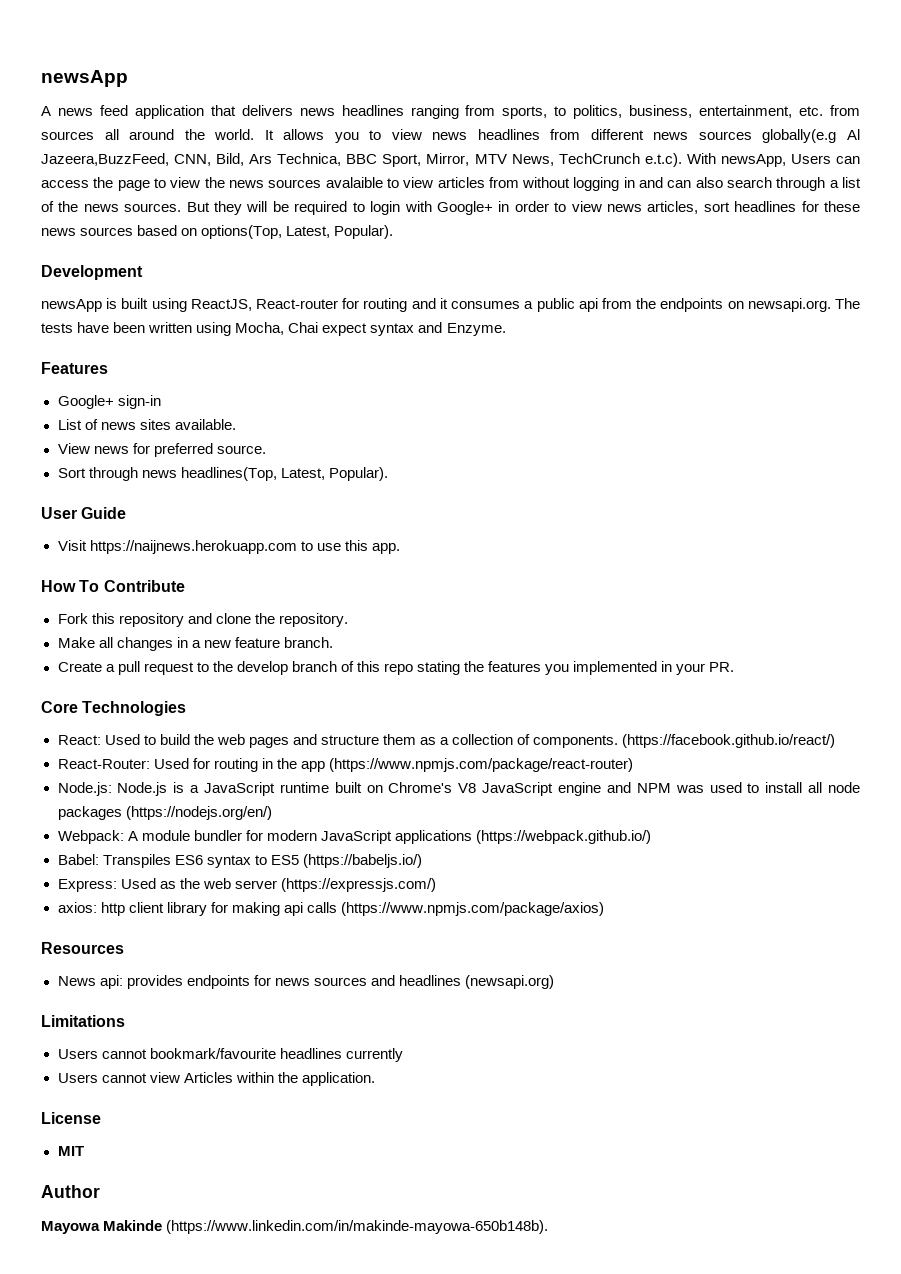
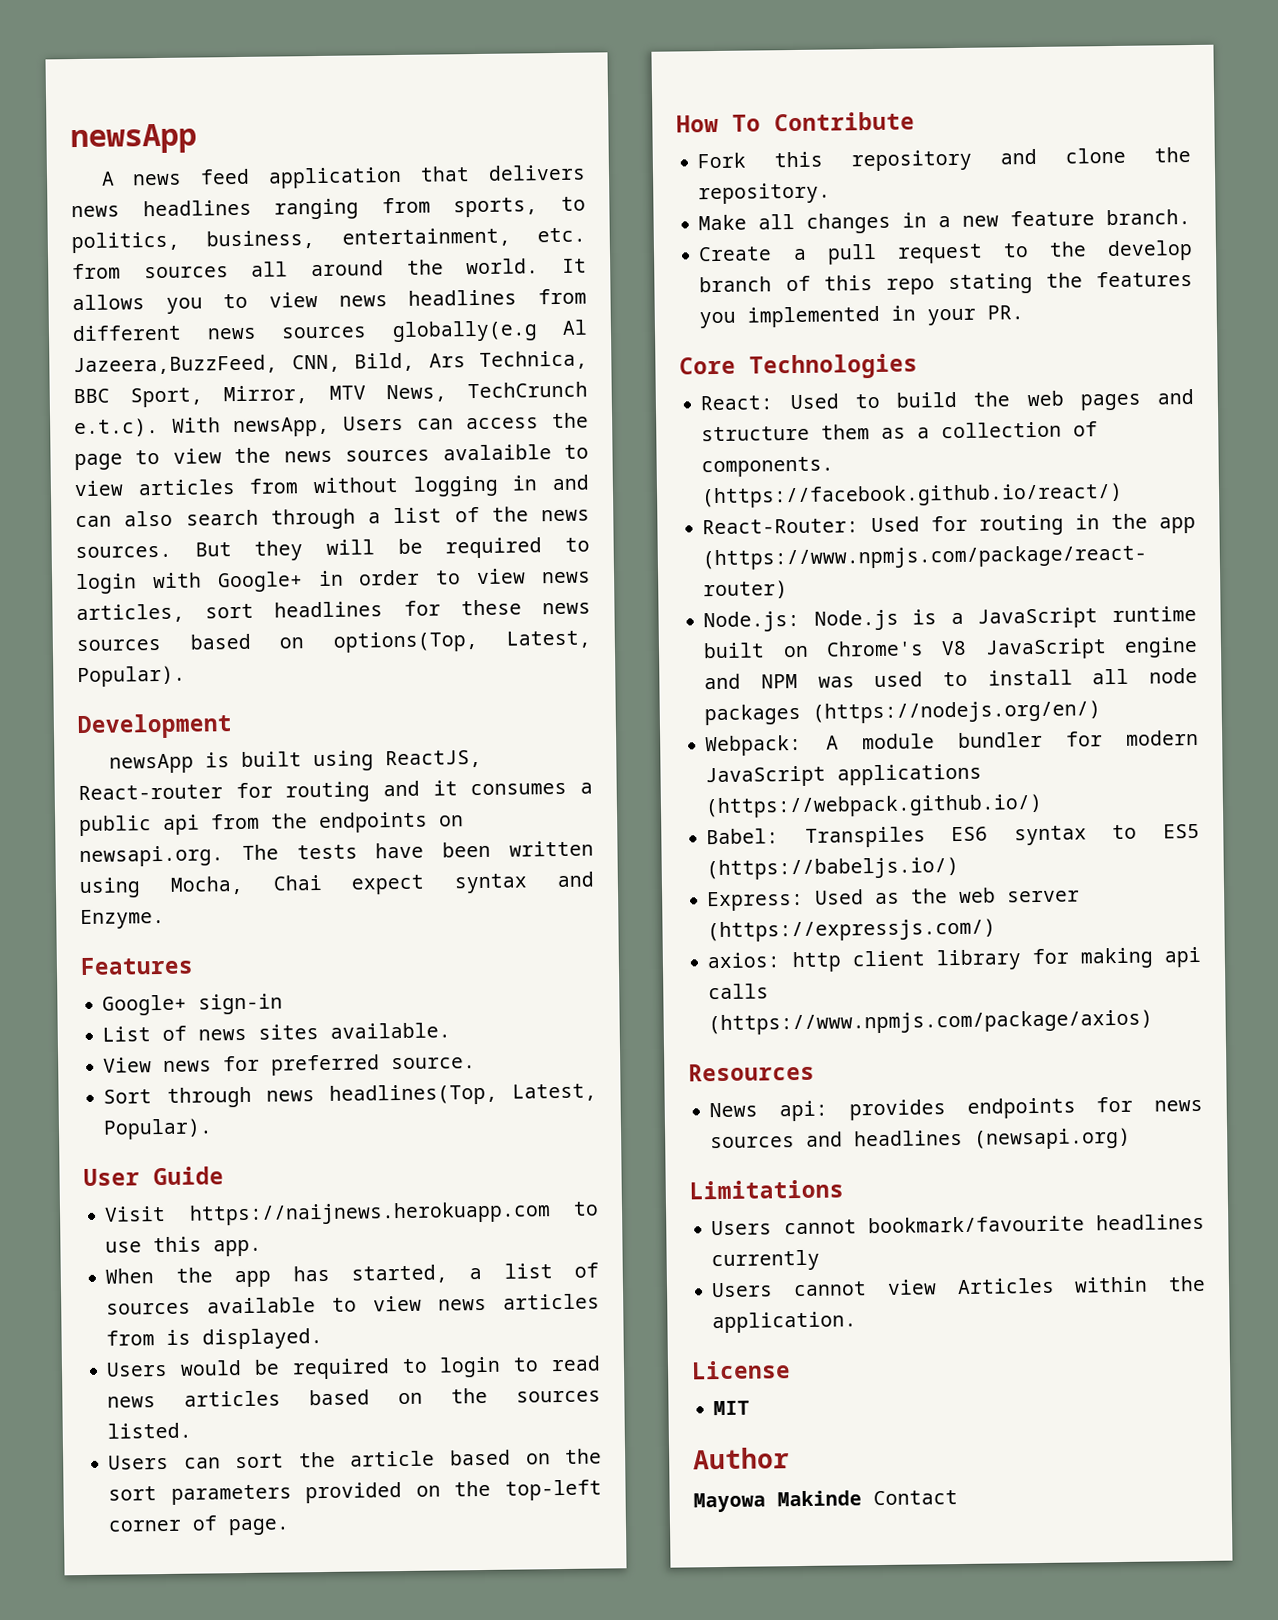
+ When the app has started, a list of sources available to view news articles from is displayed.
+ Users would be required to login to read news articles based on the sources listed.
+ Users can sort the article based on the sort parameters provided on the top-left corner of page.
- Mayowa Makinde (https://www.linkedin.com/in/makinde-mayowa-650b148b).
+ Mayowa Makinde Contact

